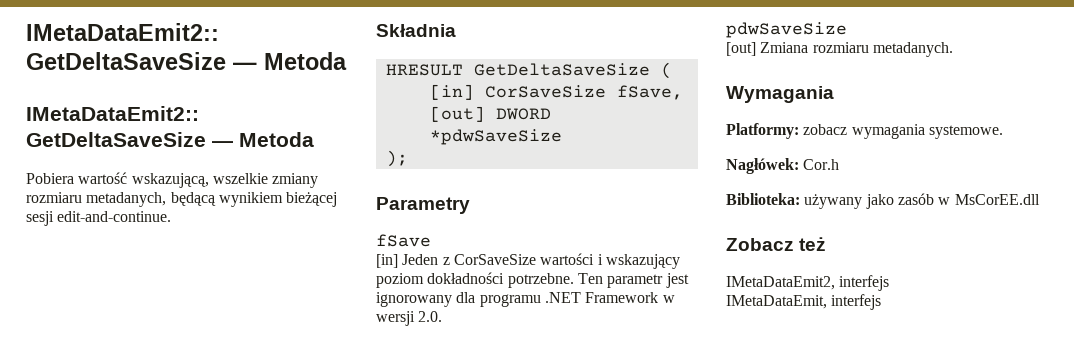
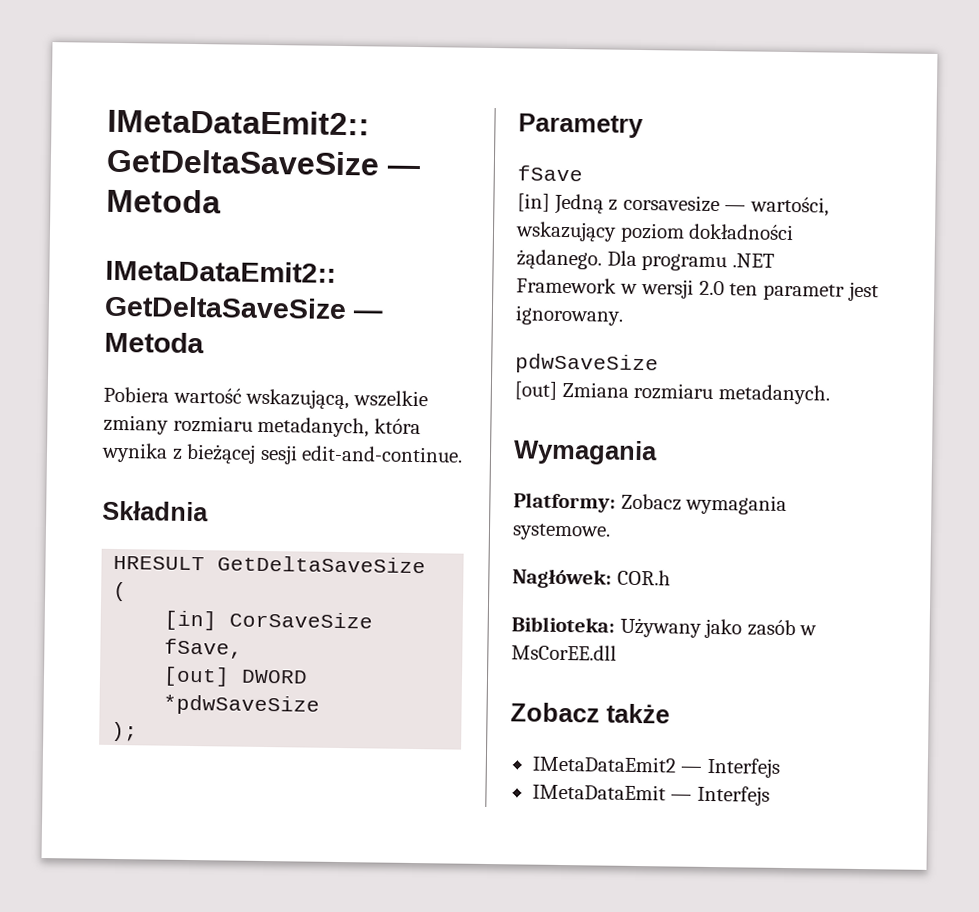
- Pobiera wartość wskazującą, wszelkie zmiany rozmiaru metadanych, będącą wynikiem bieżącej sesji edit-and-continue.
+ Pobiera wartość wskazującą, wszelkie zmiany rozmiaru metadanych, która wynika z bieżącej sesji edit-and-continue.
- [in] Jeden z CorSaveSize wartości i wskazujący poziom dokładności potrzebne. Ten parametr jest ignorowany dla programu .NET Framework w wersji 2.0.
+ [in] Jedną z corsavesize — wartości, wskazujący poziom dokładności żądanego. Dla programu .NET Framework w wersji 2.0 ten parametr jest ignorowany.
- Platformy: zobacz wymagania systemowe.
+ Platformy: Zobacz wymagania systemowe.
- Nagłówek: Cor.h
+ Nagłówek: COR.h
- Biblioteka: używany jako zasób w MsCorEE.dll
+ Biblioteka: Używany jako zasób w MsCorEE.dll
- Zobacz też
- IMetaDataEmit2, interfejs
- IMetaDataEmit, interfejs
+ Zobacz także
+ IMetaDataEmit2 — Interfejs
+ IMetaDataEmit — Interfejs

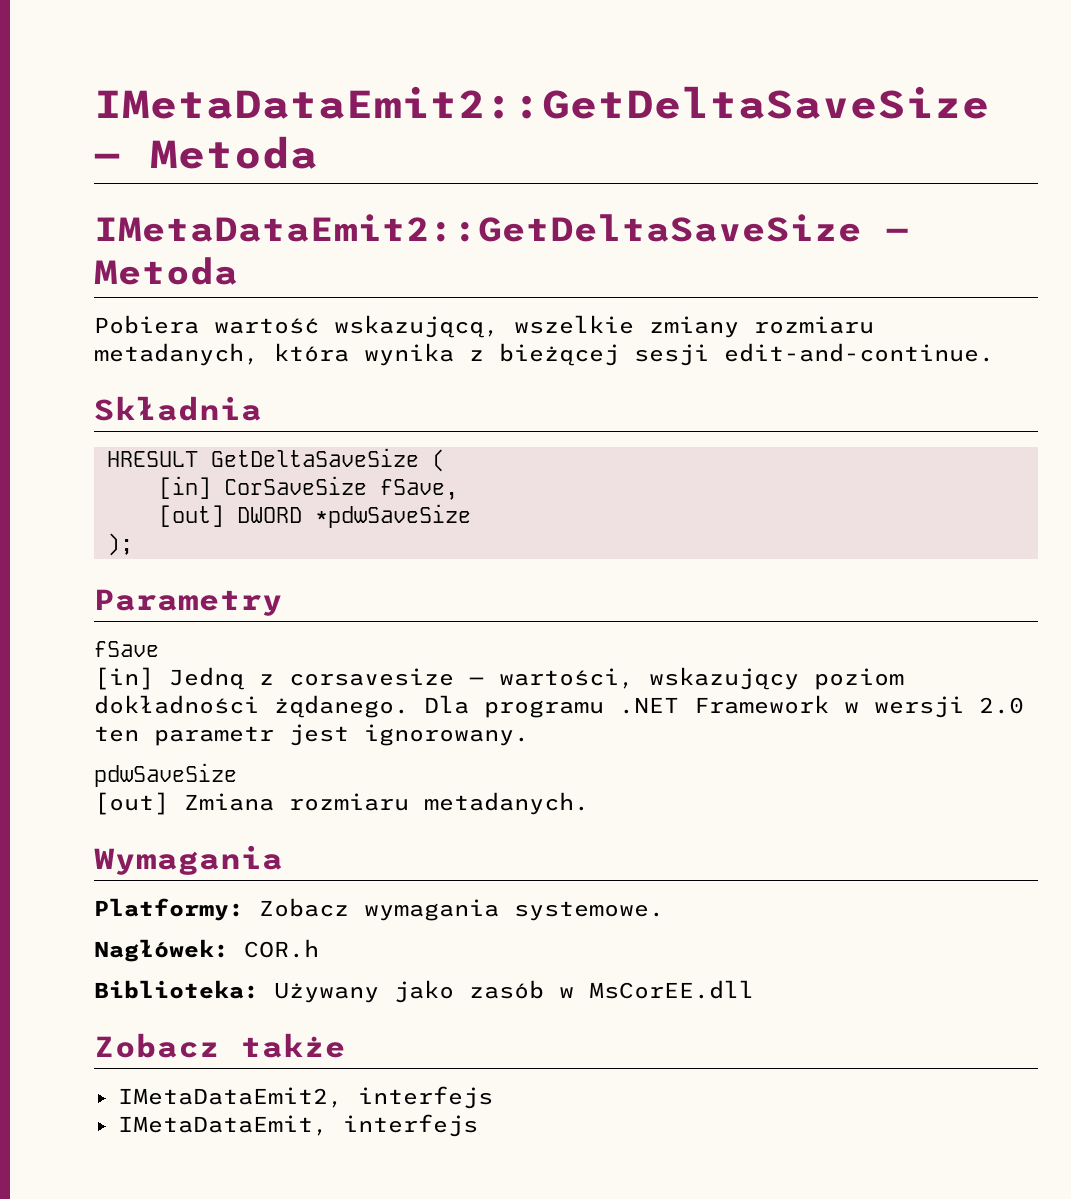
- IMetaDataEmit2 — Interfejs
- IMetaDataEmit — Interfejs
+ IMetaDataEmit2, interfejs
+ IMetaDataEmit, interfejs

